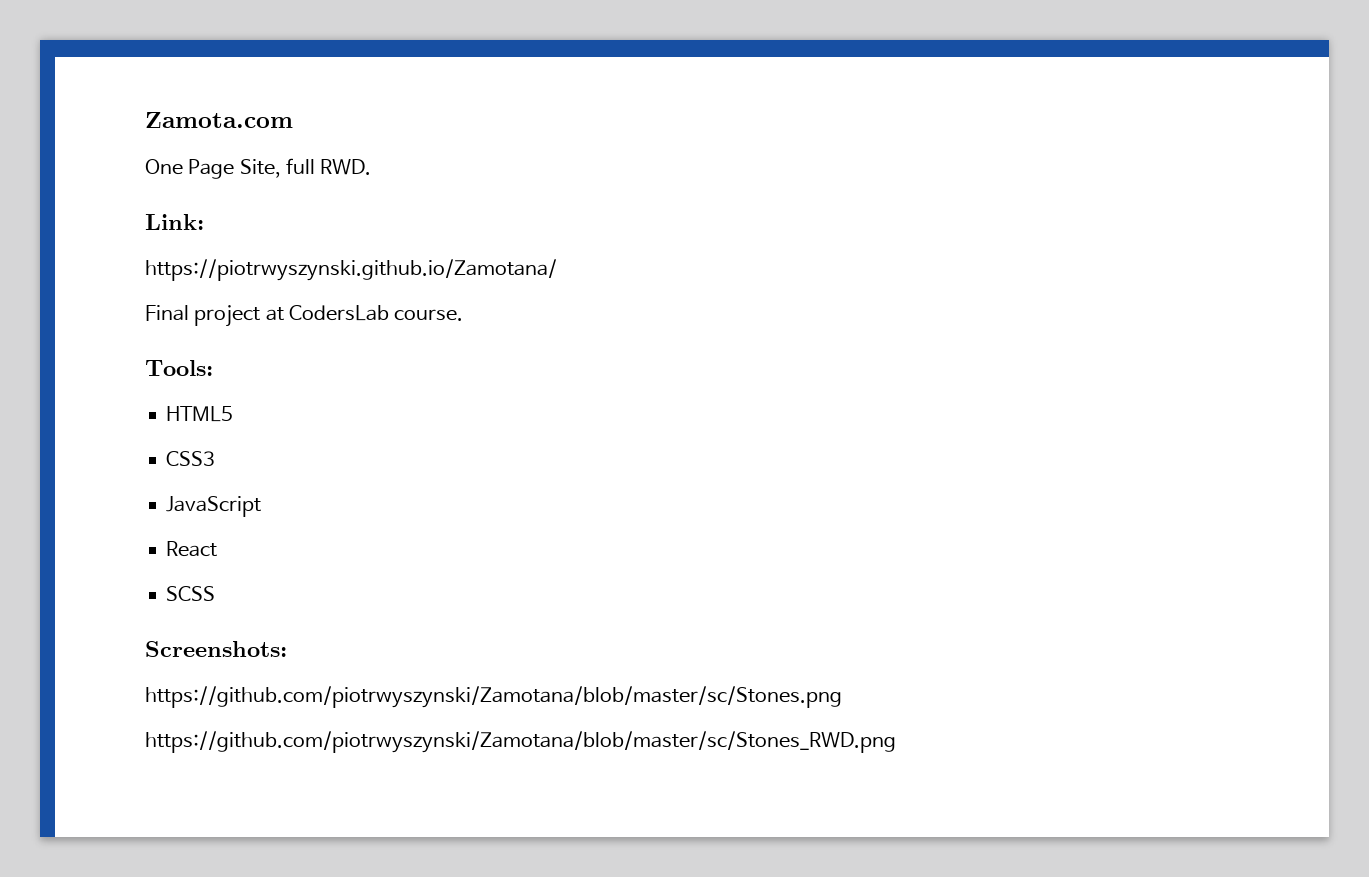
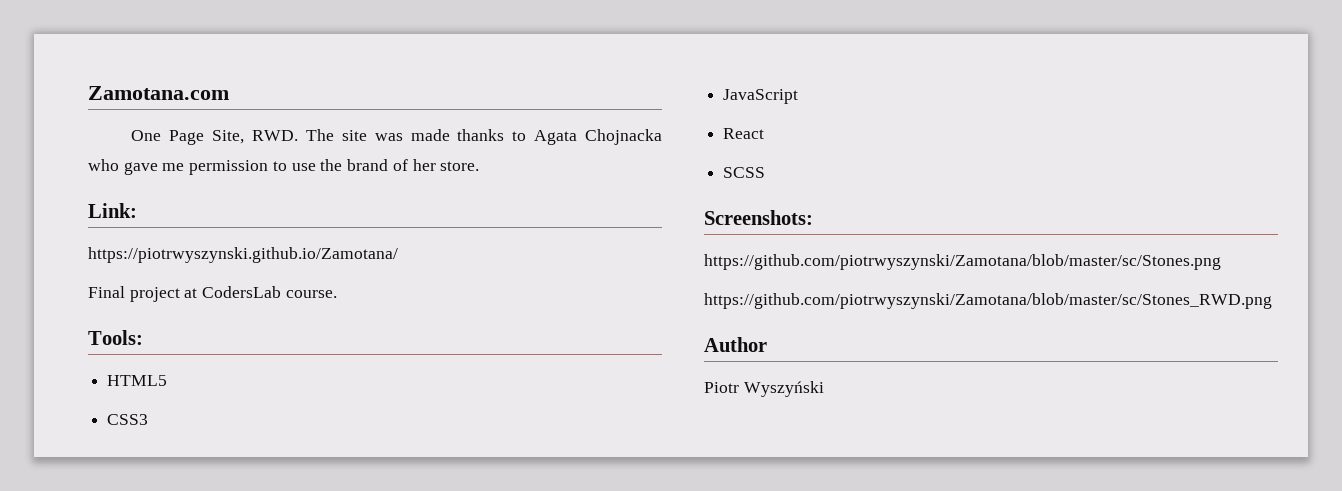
- Zamota.com
+ Zamotana.com
- One Page Site, full RWD.
+ One Page Site, RWD. The site was made thanks to Agata Chojnacka who gave me permission to use the brand of her store.
+ Author
+ Piotr Wyszyński

